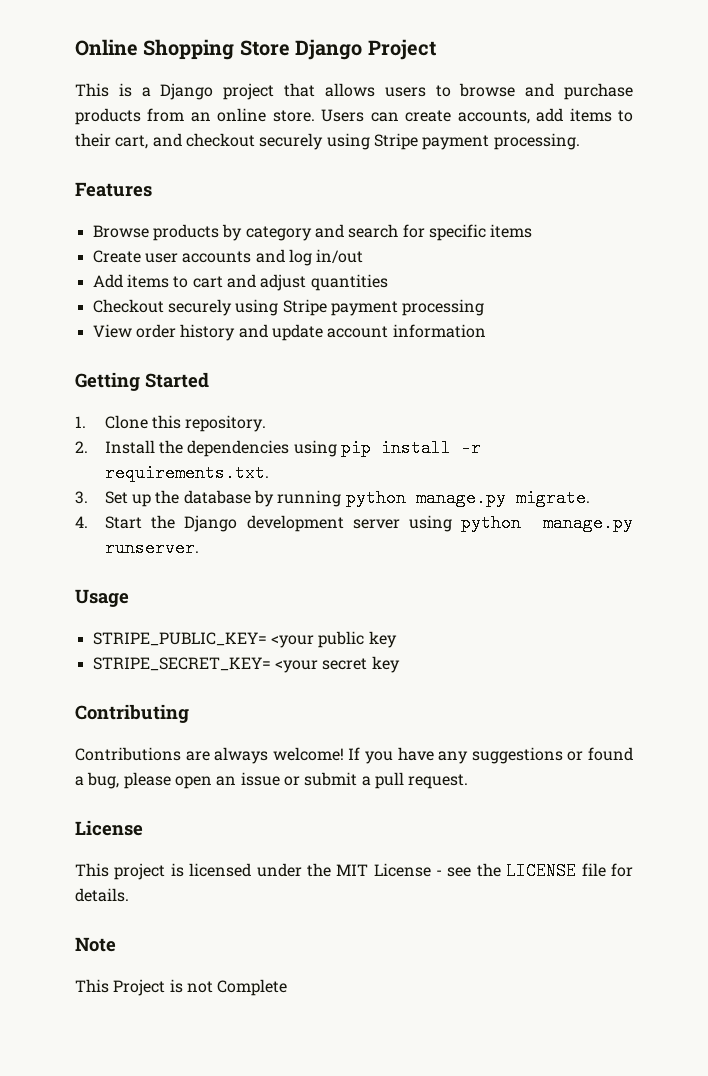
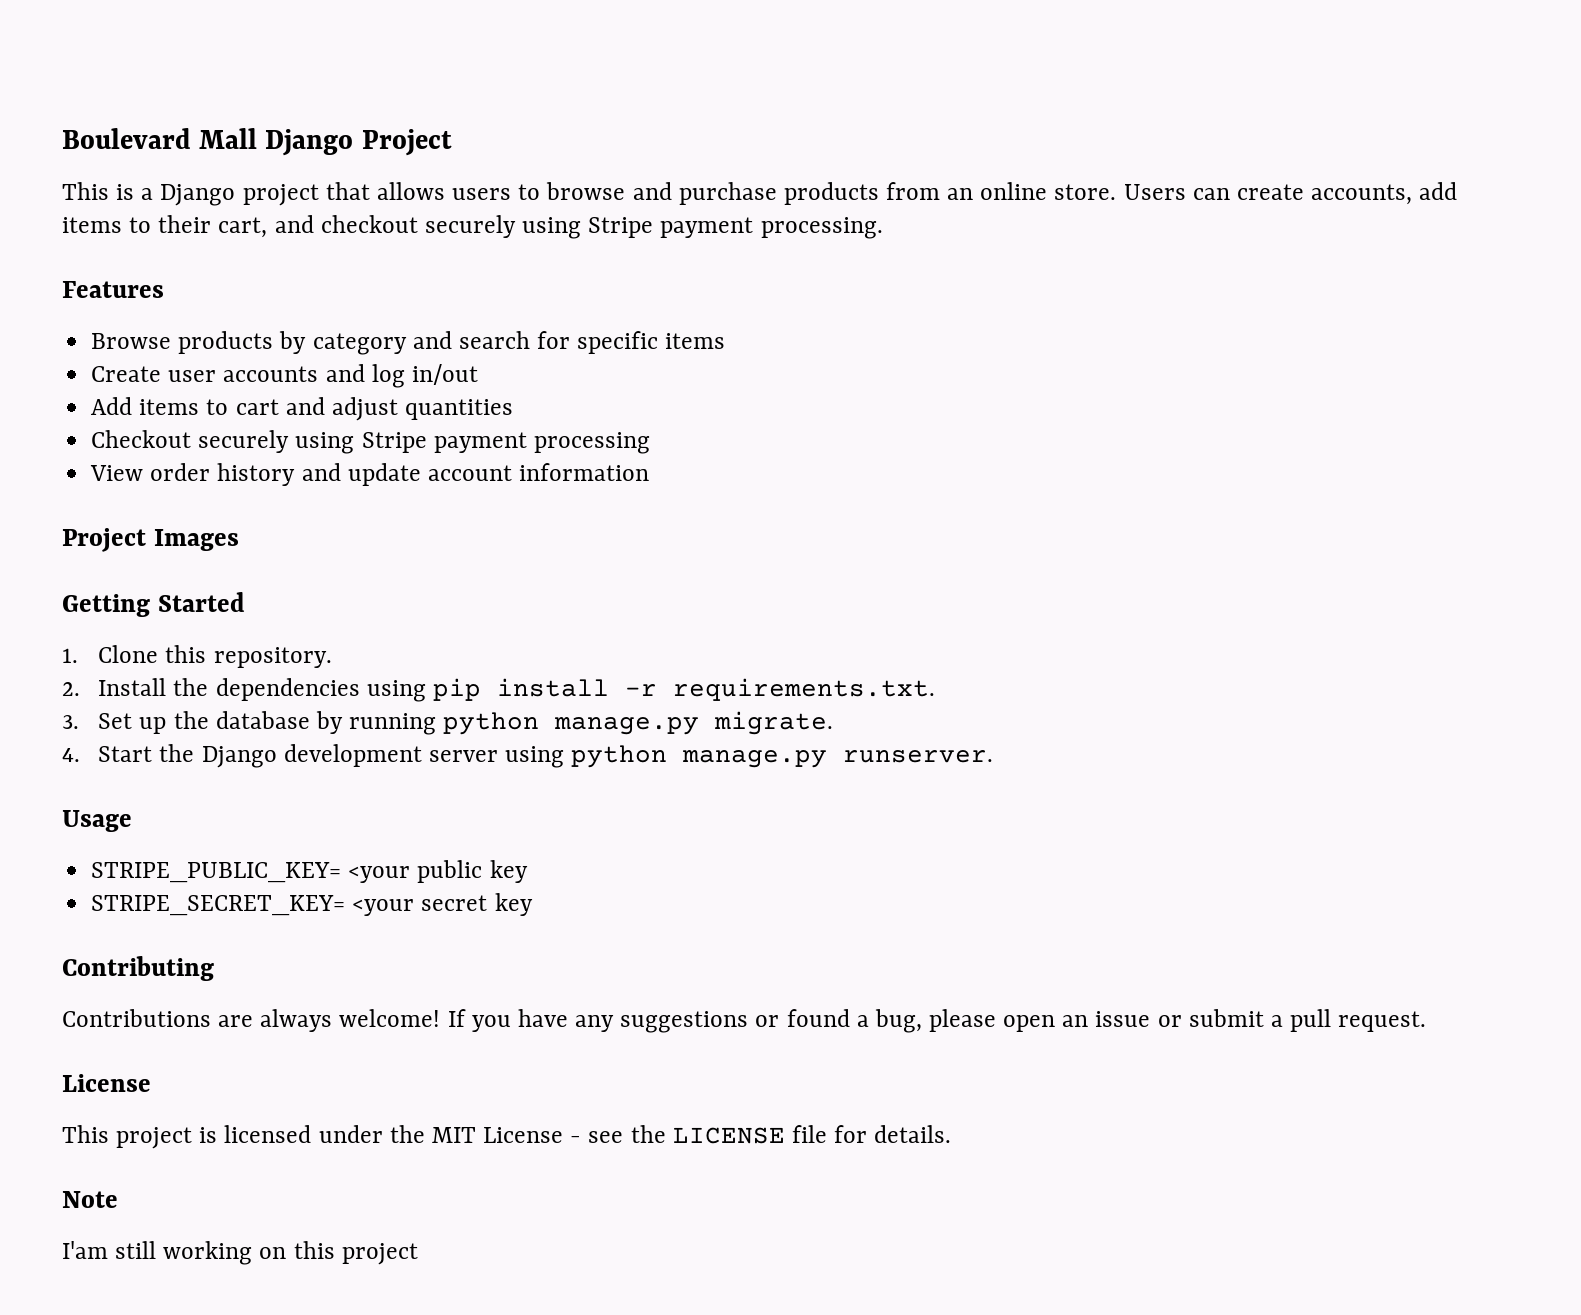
- Online Shopping Store Django Project
+ Boulevard Mall Django Project
+ Project Images
- This Project is not Complete
+ I'am still working on this project

